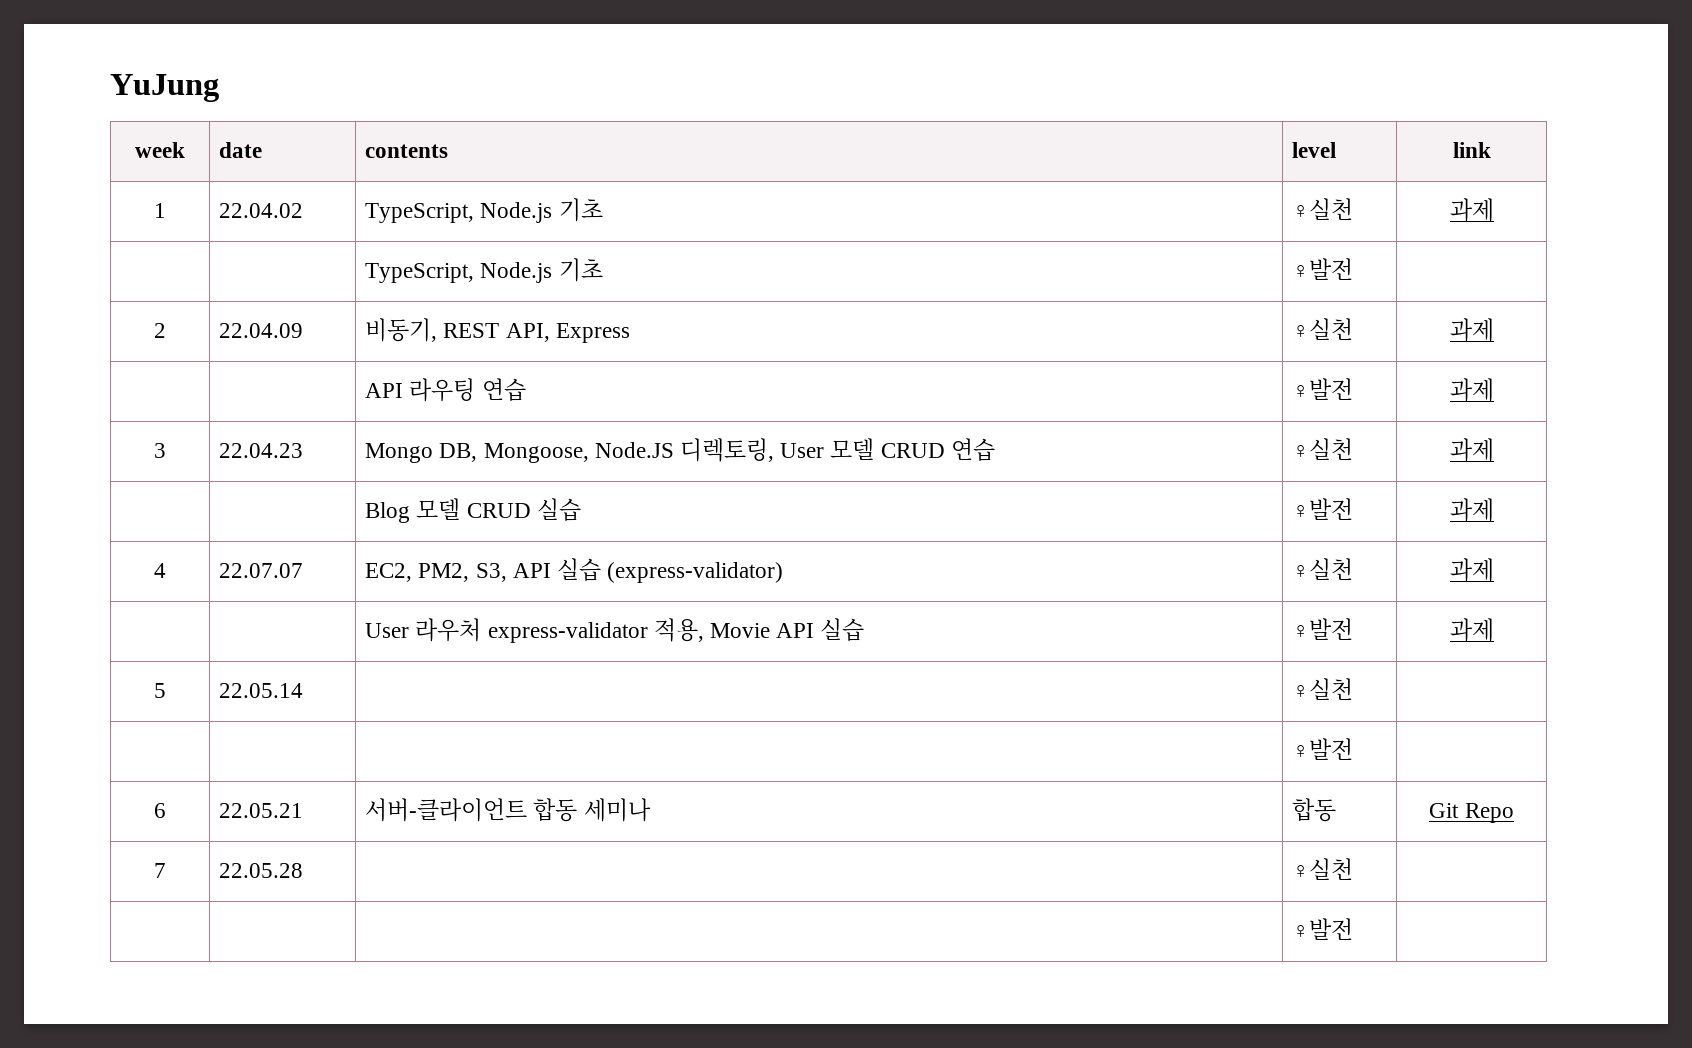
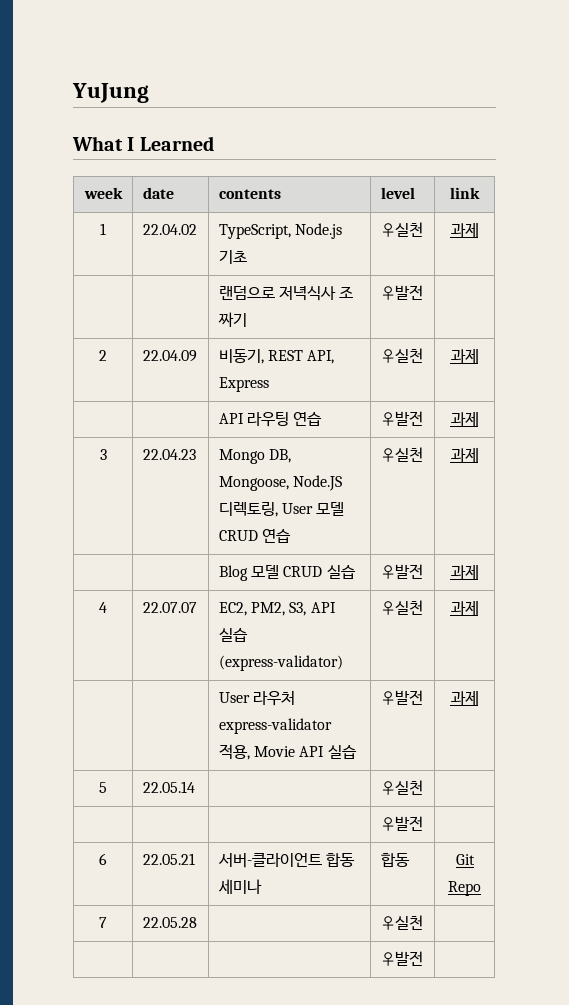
+ What I Learned
- | | TypeScript, Node.js 기초 | ♀발전 |
+ | | 랜덤으로 저녁식사 조 짜기 | ♀발전 |

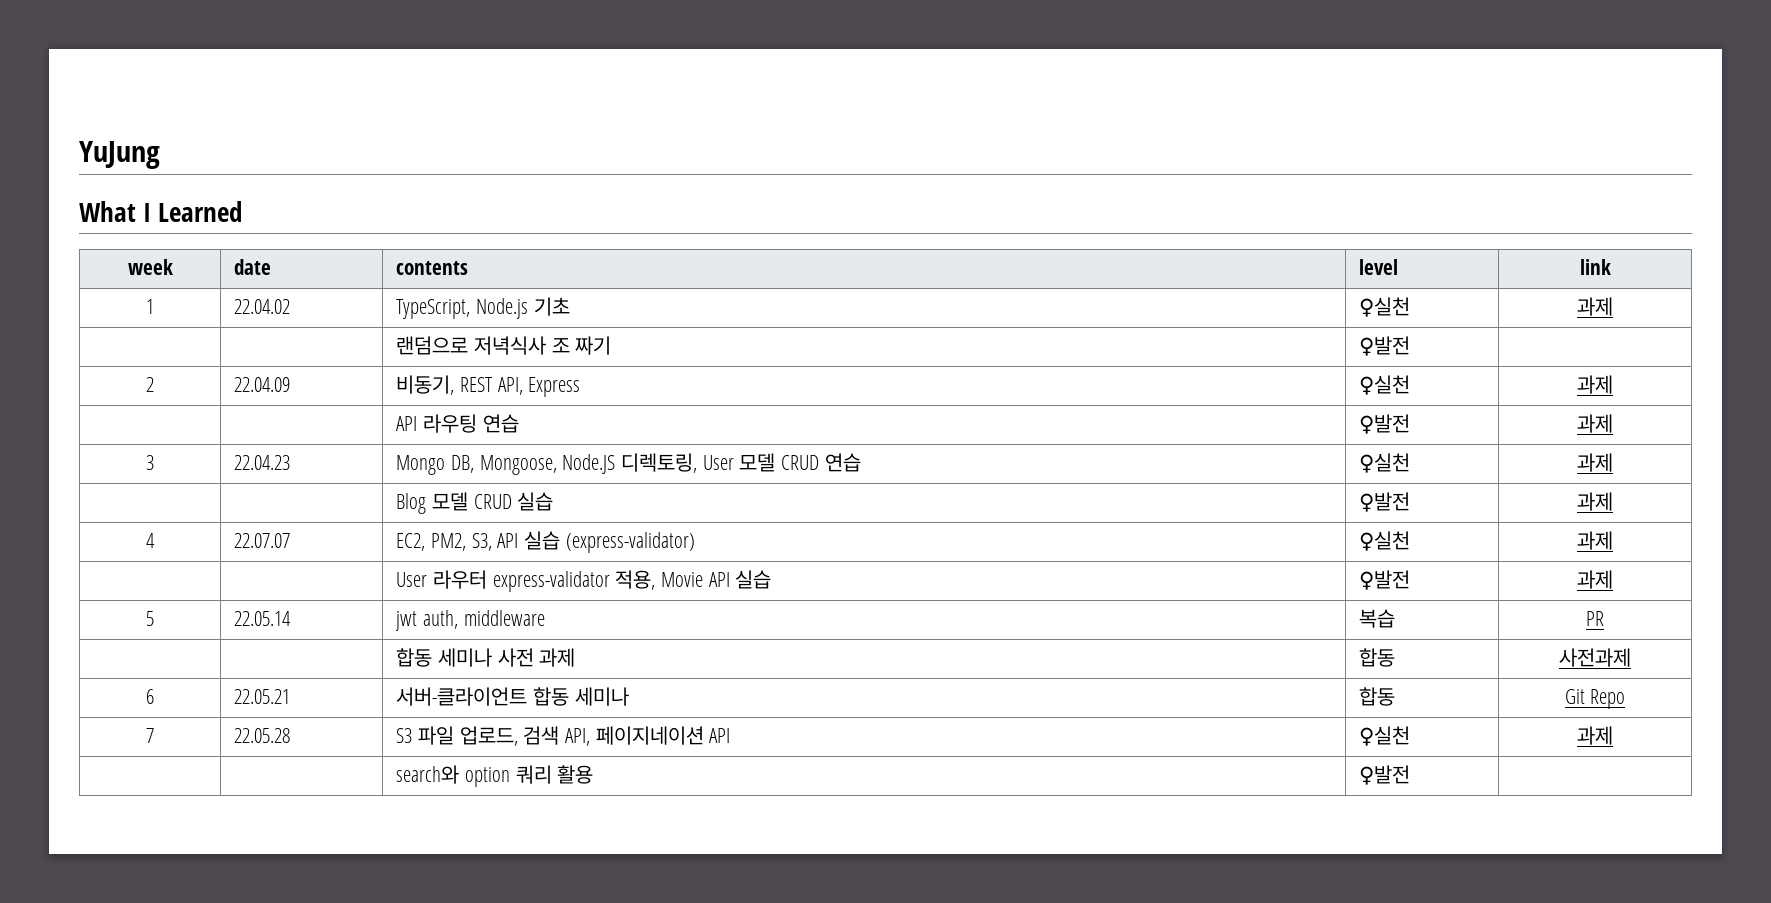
- | | User 라우처 express-validator 적용, Movie API 실습 | ♀발전 | 과제
+ | | User 라우터 express-validator 적용, Movie API 실습 | ♀발전 | 과제
- 5 | 22.05.14 | | ♀실천 |
- | | | ♀발전 |
+ 5 | 22.05.14 | jwt auth, middleware | 복습 | PR
+ | | 합동 세미나 사전 과제 | 합동 | 사전과제
- 7 | 22.05.28 | | ♀실천 |
- | | | ♀발전 |
+ 7 | 22.05.28 | S3 파일 업로드, 검색 API, 페이지네이션 API | ♀실천 | 과제
+ | | search와 option 쿼리 활용 | ♀발전 |

